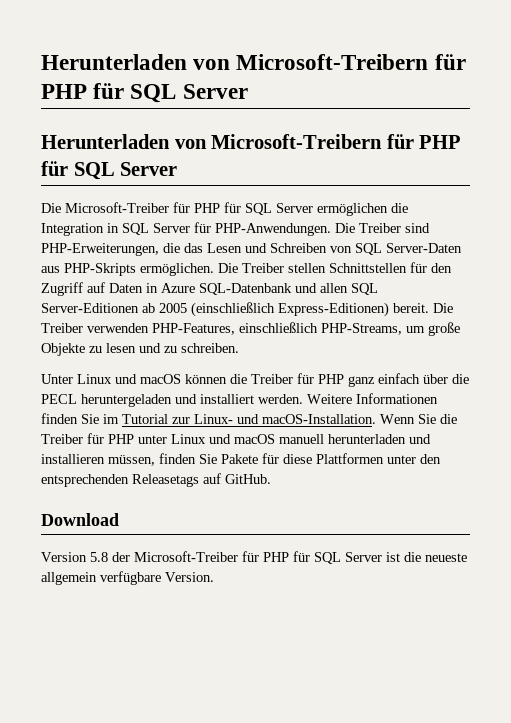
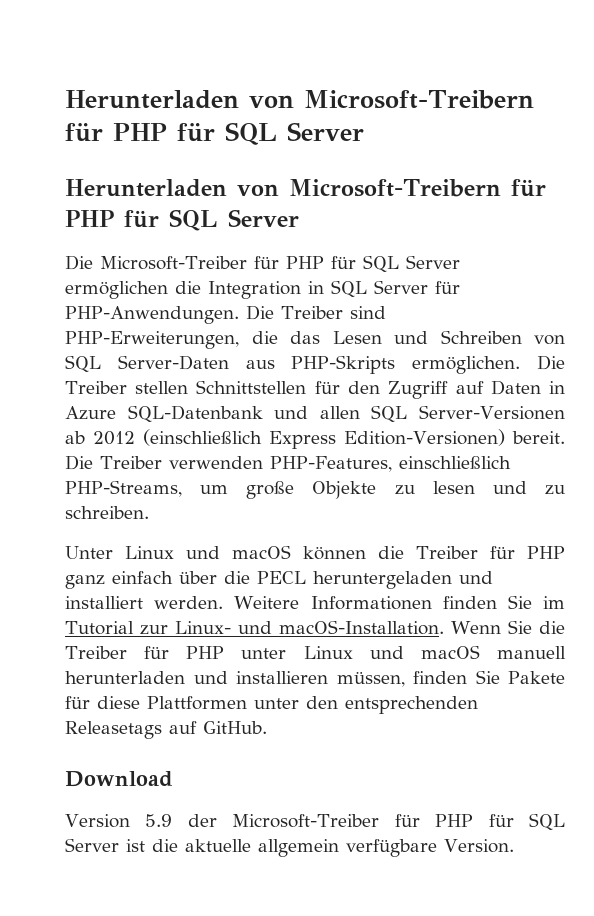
- Die Treiber stellen Schnittstellen für den Zugriff auf Daten in Azure SQL-Datenbank und allen SQL Server-Editionen ab 2005 (einschließlich Express-Editionen) bereit.
+ Die Treiber stellen Schnittstellen für den Zugriff auf Daten in Azure SQL-Datenbank und allen SQL Server-Versionen ab 2012 (einschließlich Express Edition-Versionen) bereit.
- Version 5.8 der Microsoft-Treiber für PHP für SQL Server ist die neueste allgemein verfügbare Version.
+ Version 5.9 der Microsoft-Treiber für PHP für SQL Server ist die aktuelle allgemein verfügbare Version.

